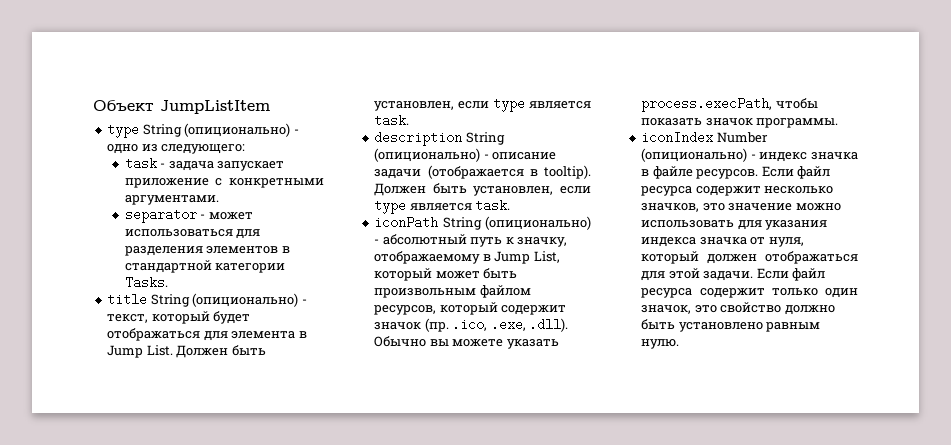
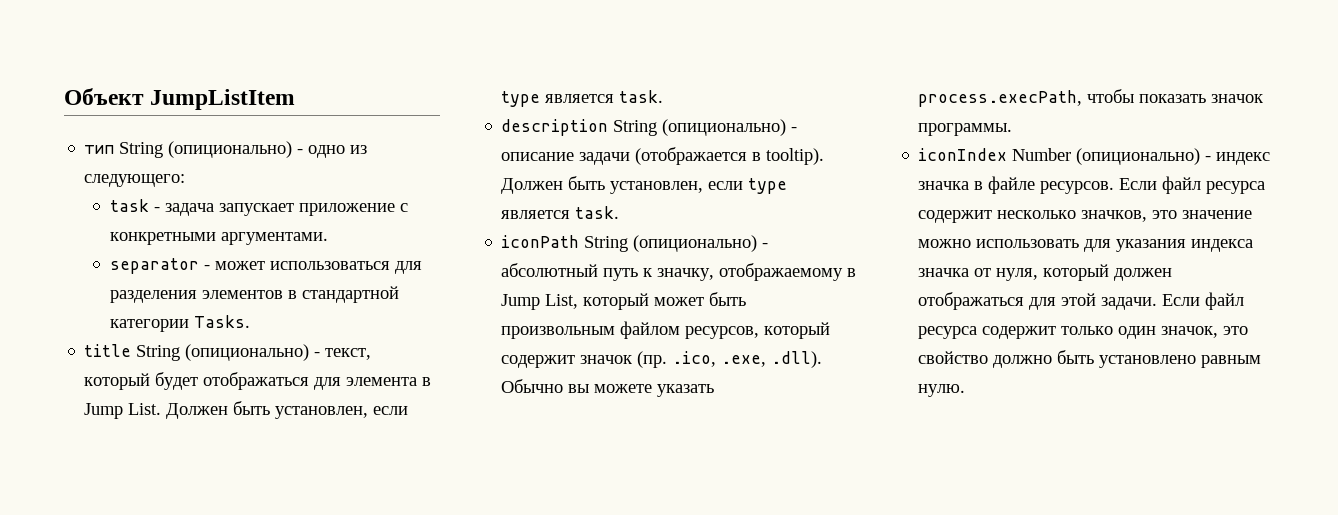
- type String (опиционально) - одно из следующего:
+ тип String (опиционально) - одно из следующего:

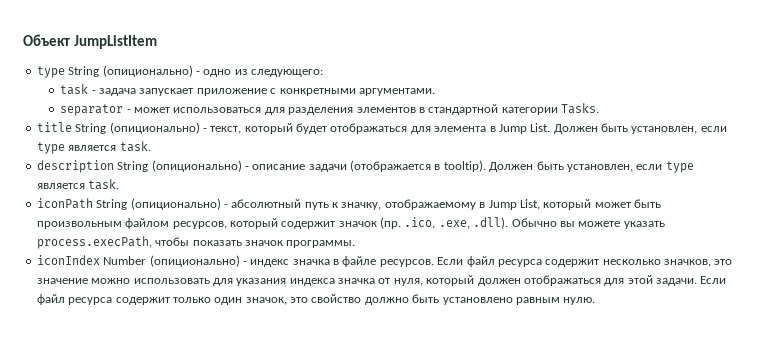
- тип String (опиционально) - одно из следующего:
+ type String (опиционально) - одно из следующего:

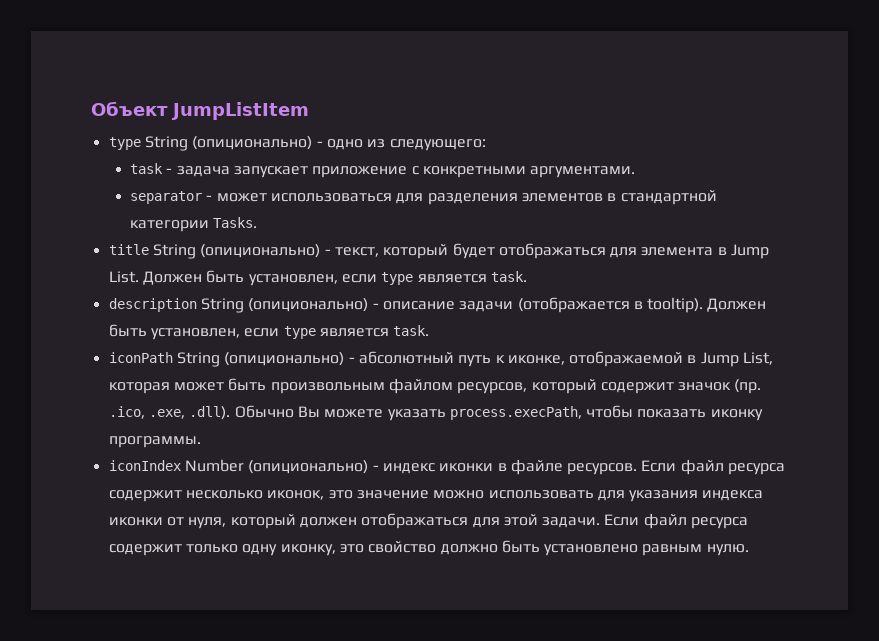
- iconPath String (опиционально) - абсолютный путь к значку, отображаемому в Jump List, который может быть произвольным файлом ресурсов, который содержит значок (пр. .ico, .exe, .dll). Обычно вы можете указать process.execPath, чтобы показать значок программы.
+ iconPath String (опиционально) - абсолютный путь к иконке, отображаемой в Jump List, которая может быть произвольным файлом ресурсов, который содержит значок (пр. .ico, .exe, .dll). Обычно Вы можете указать process.execPath, чтобы показать иконку программы.
- iconIndex Number (опиционально) - индекс значка в файле ресурсов.
+ iconIndex Number (опиционально) - индекс иконки в файле ресурсов.
- Если файл ресурса содержит несколько значков, это значение можно использовать для указания индекса значка от нуля, который должен отображаться для этой задачи.
+ Если файл ресурса содержит несколько иконок, это значение можно использовать для указания индекса иконки от нуля, который должен отображаться для этой задачи.
- Если файл ресурса содержит только один значок, это свойство должно быть установлено равным нулю.
+ Если файл ресурса содержит только одну иконку, это свойство должно быть установлено равным нулю.

